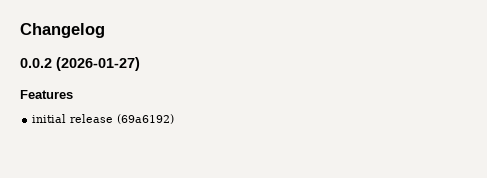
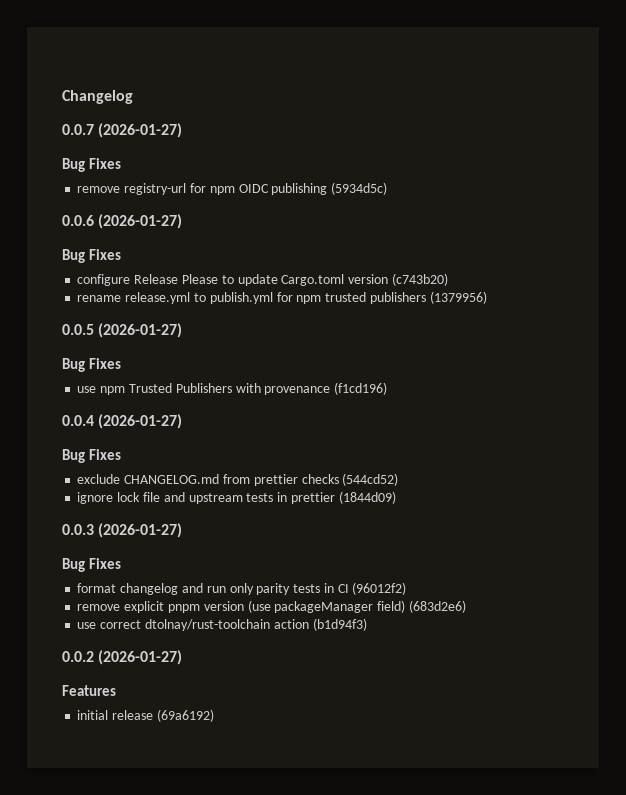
+ 0.0.7 (2026-01-27)
+ Bug Fixes
+ remove registry-url for npm OIDC publishing (5934d5c)
+ 0.0.6 (2026-01-27)
+ Bug Fixes
+ configure Release Please to update Cargo.toml version (c743b20)
+ rename release.yml to publish.yml for npm trusted publishers (1379956)
+ 0.0.5 (2026-01-27)
+ Bug Fixes
+ use npm Trusted Publishers with provenance (f1cd196)
+ 0.0.4 (2026-01-27)
+ Bug Fixes
+ exclude CHANGELOG.md from prettier checks (544cd52)
+ ignore lock file and upstream tests in prettier (1844d09)
+ 0.0.3 (2026-01-27)
+ Bug Fixes
+ format changelog and run only parity tests in CI (96012f2)
+ remove explicit pnpm version (use packageManager field) (683d2e6)
+ use correct dtolnay/rust-toolchain action (b1d94f3)

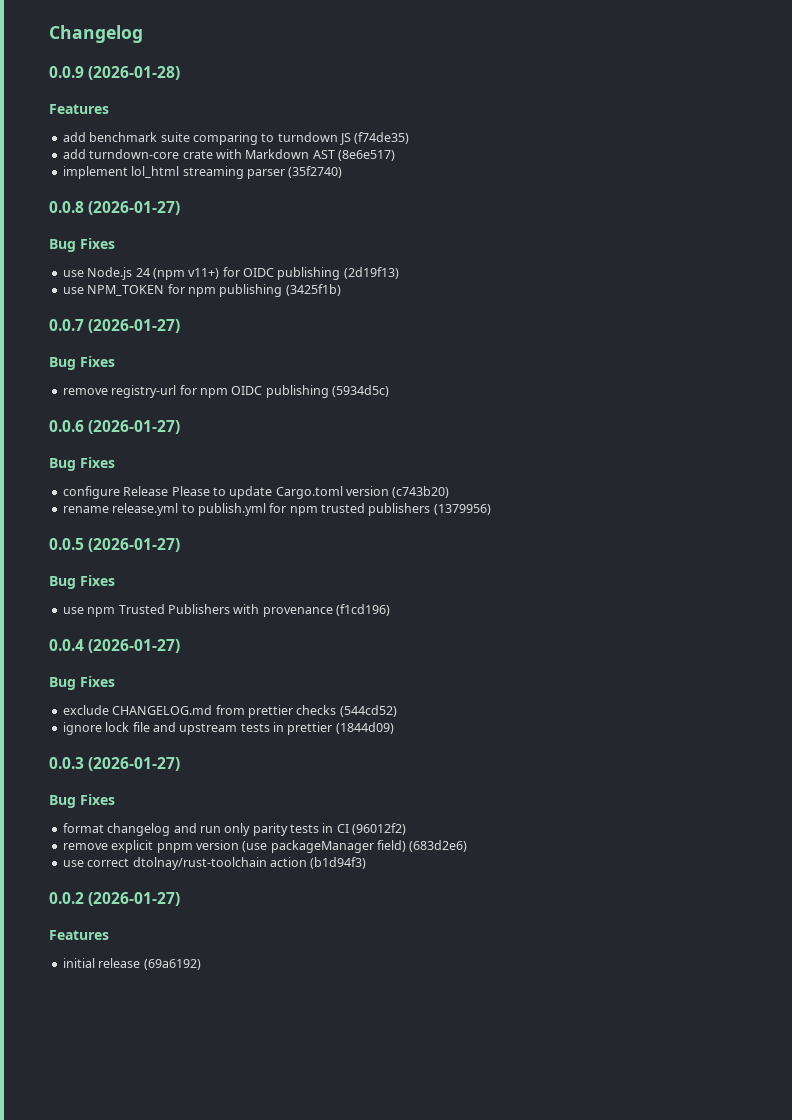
+ 0.0.9 (2026-01-28)
+ Features
+ add benchmark suite comparing to turndown JS (f74de35)
+ add turndown-core crate with Markdown AST (8e6e517)
+ implement lol_html streaming parser (35f2740)
+ 0.0.8 (2026-01-27)
+ Bug Fixes
+ use Node.js 24 (npm v11+) for OIDC publishing (2d19f13)
+ use NPM_TOKEN for npm publishing (3425f1b)

